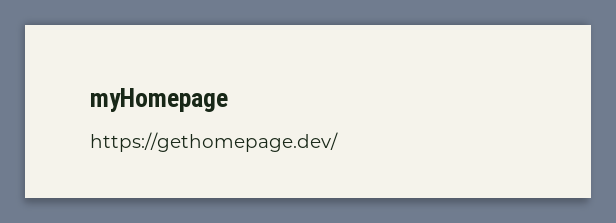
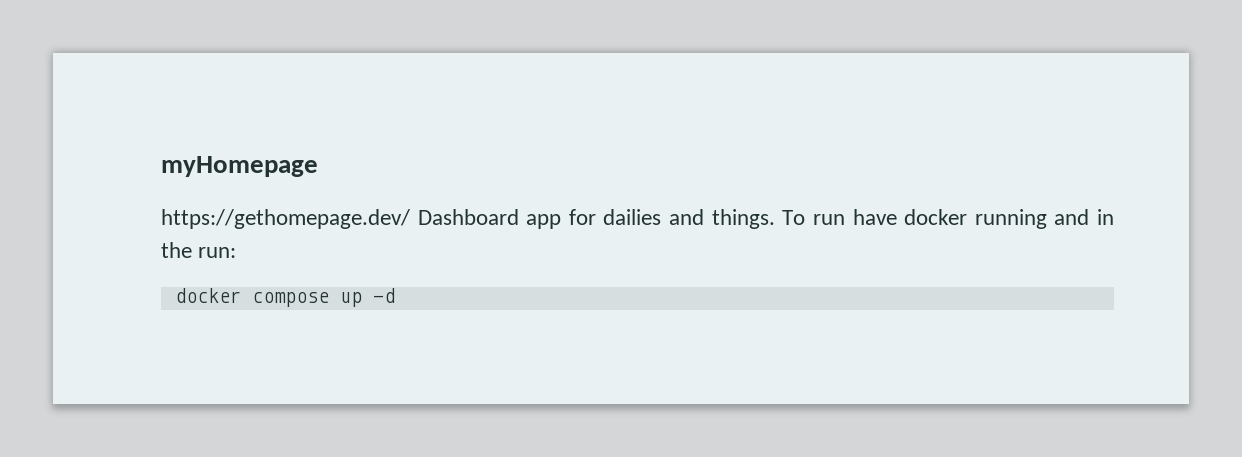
- https://gethomepage.dev/
+ https://gethomepage.dev/ Dashboard app for dailies and things. To run have docker running and in the run:
+ docker compose up -d

